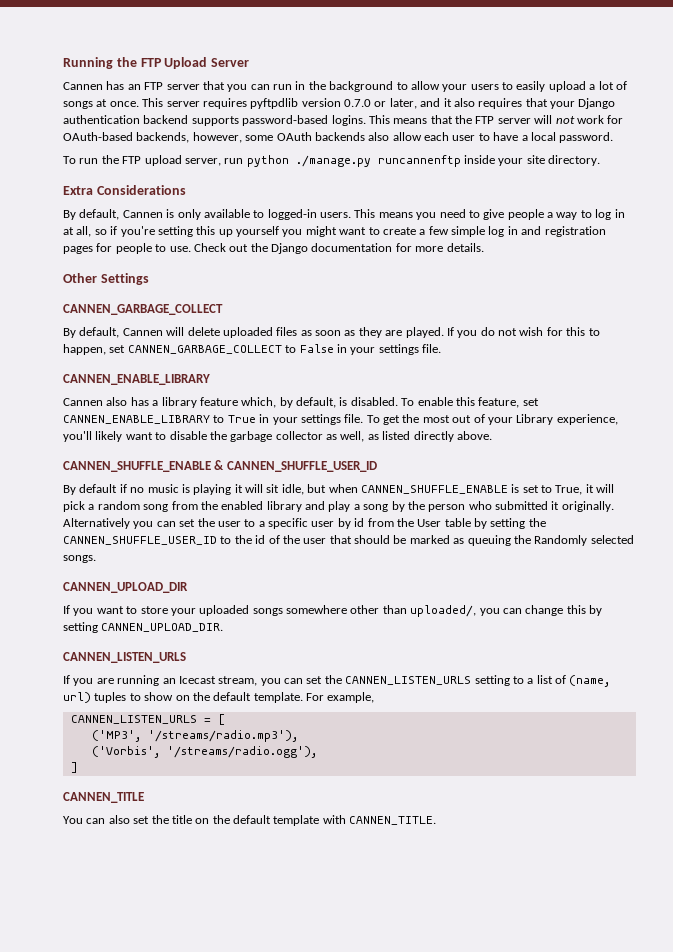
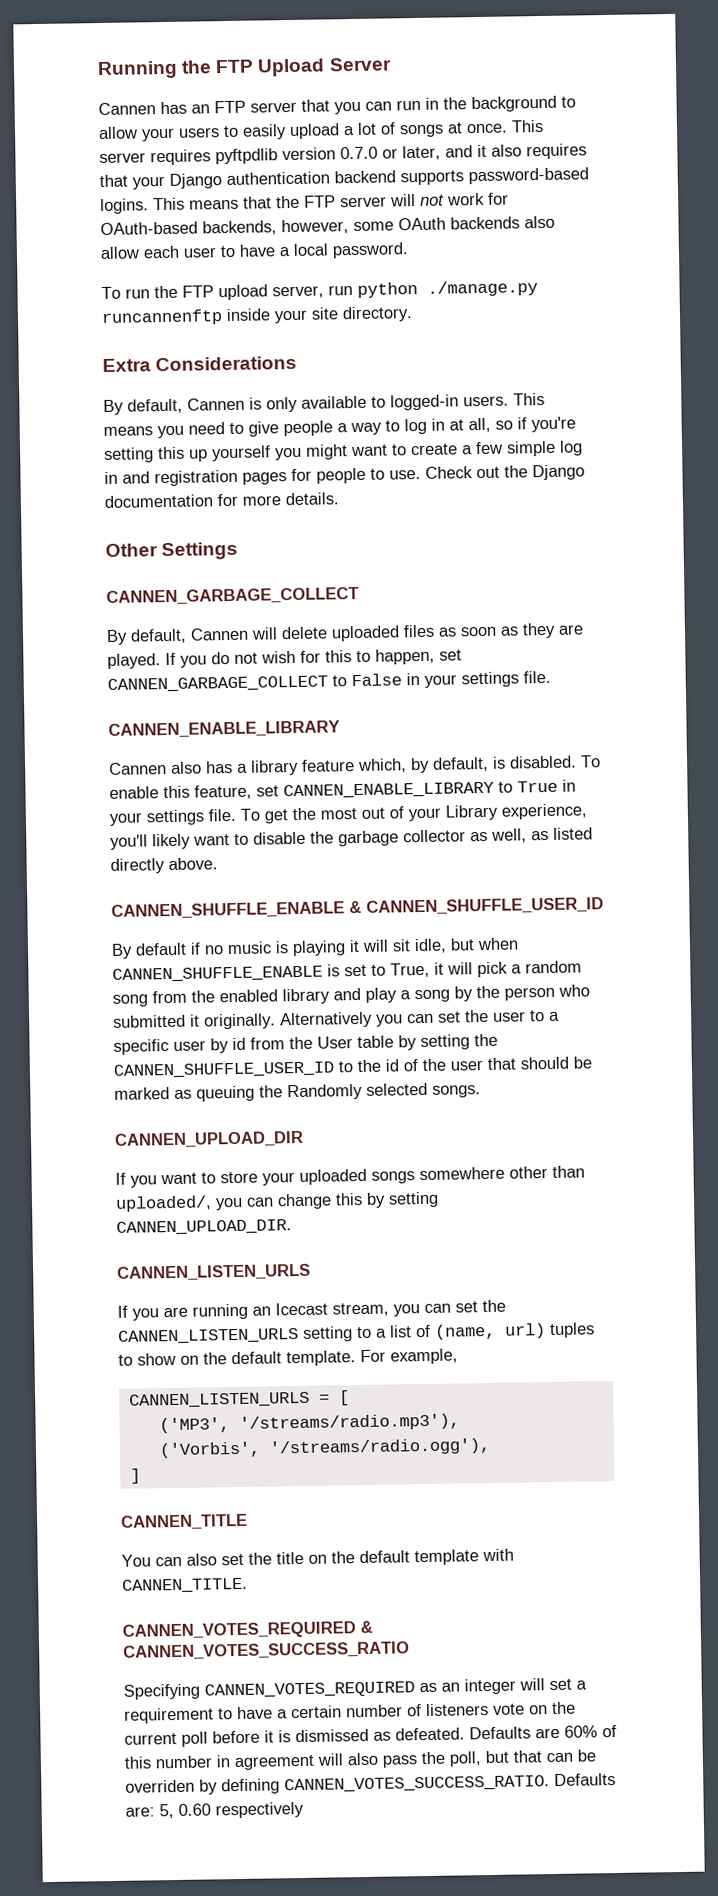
+ CANNEN_VOTES_REQUIRED & CANNEN_VOTES_SUCCESS_RATIO
+ Specifying CANNEN_VOTES_REQUIRED as an integer will set a requirement to have a certain number of listeners vote on the current poll before it is dismissed as defeated. Defaults are 60% of this number in agreement will also pass the poll, but that can be overriden by defining CANNEN_VOTES_SUCCESS_RATIO. Defaults are: 5, 0.60 respectively

